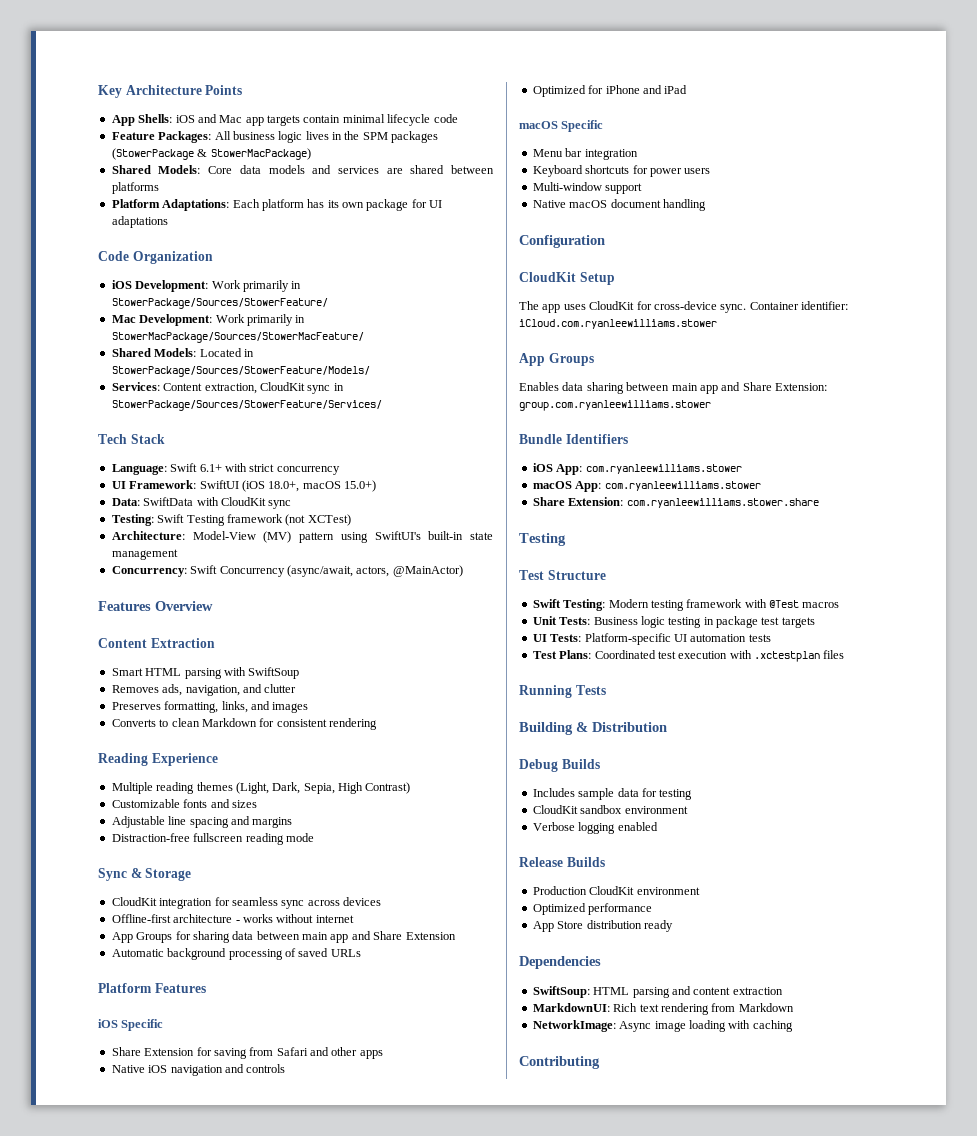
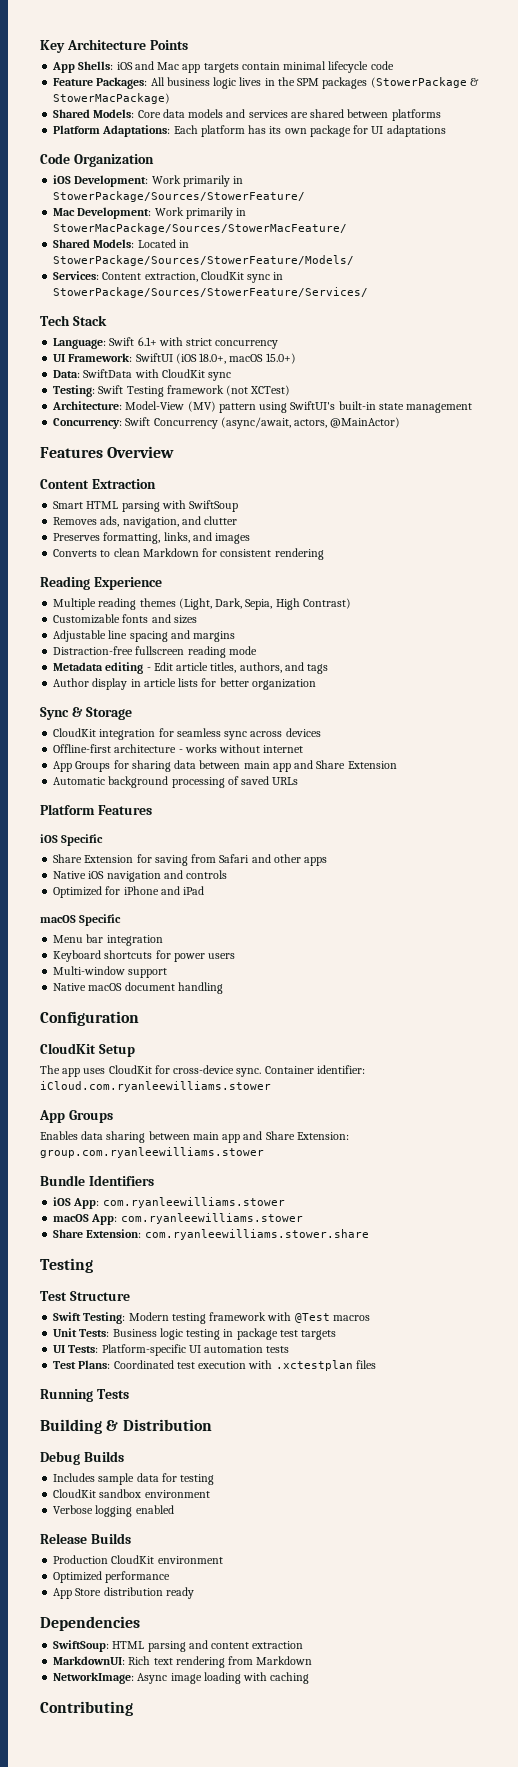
+ Metadata editing - Edit article titles, authors, and tags
+ Author display in article lists for better organization

